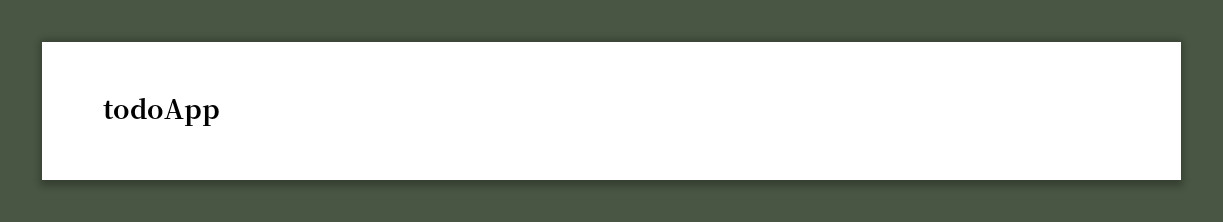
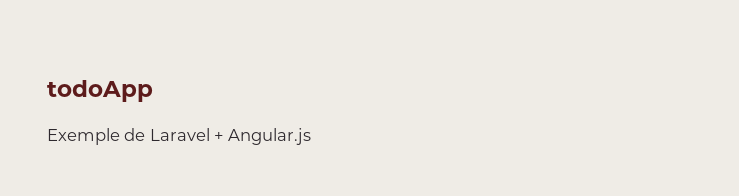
+ Exemple de Laravel + Angular.js

